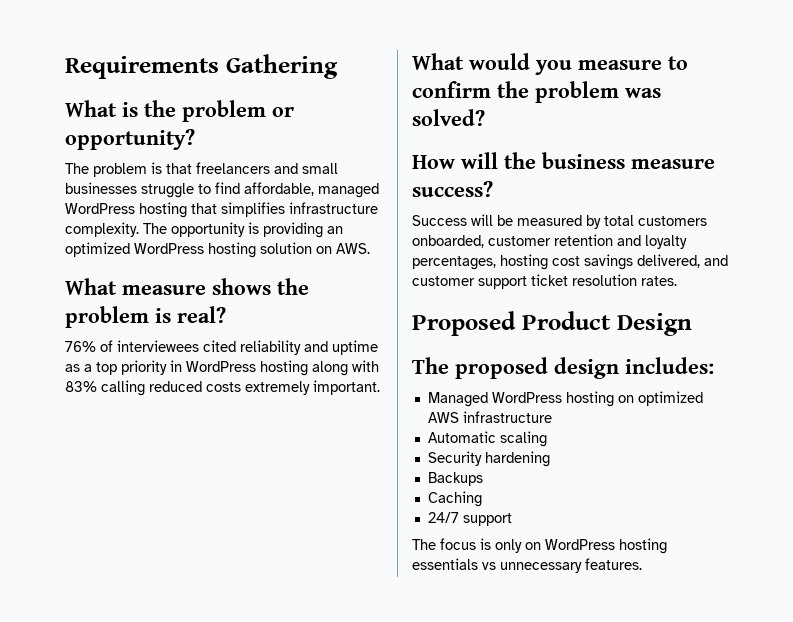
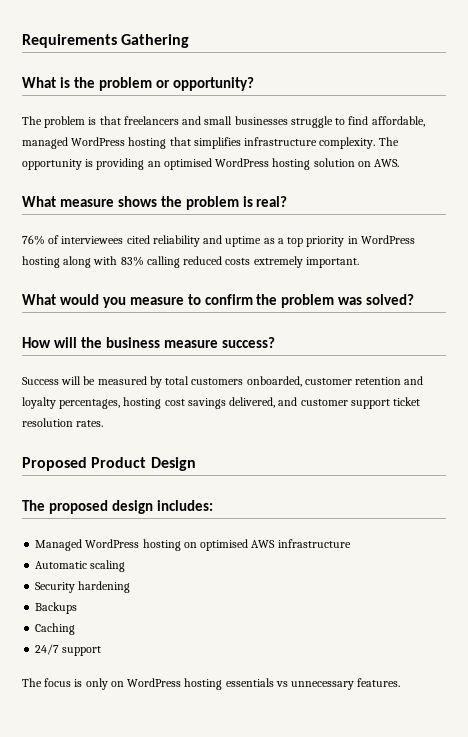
- The opportunity is providing an optimized WordPress hosting solution on AWS.
+ The opportunity is providing an optimised WordPress hosting solution on AWS.
- Managed WordPress hosting on optimized AWS infrastructure
+ Managed WordPress hosting on optimised AWS infrastructure

